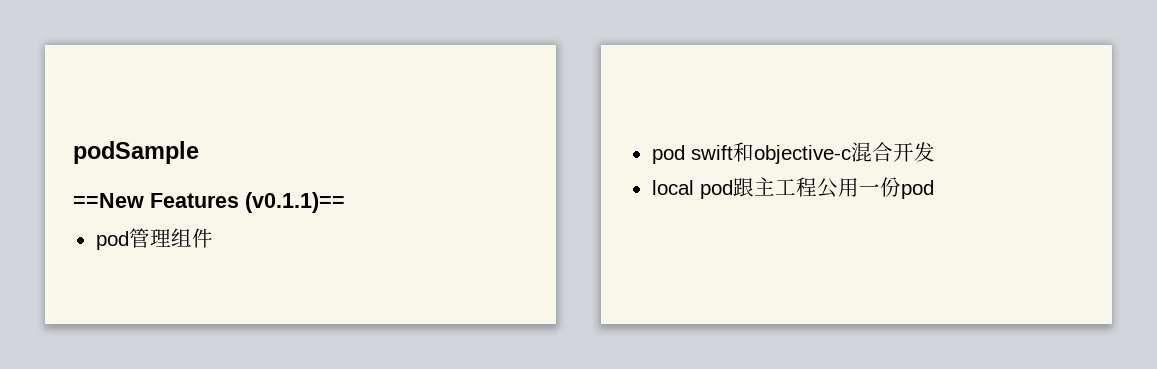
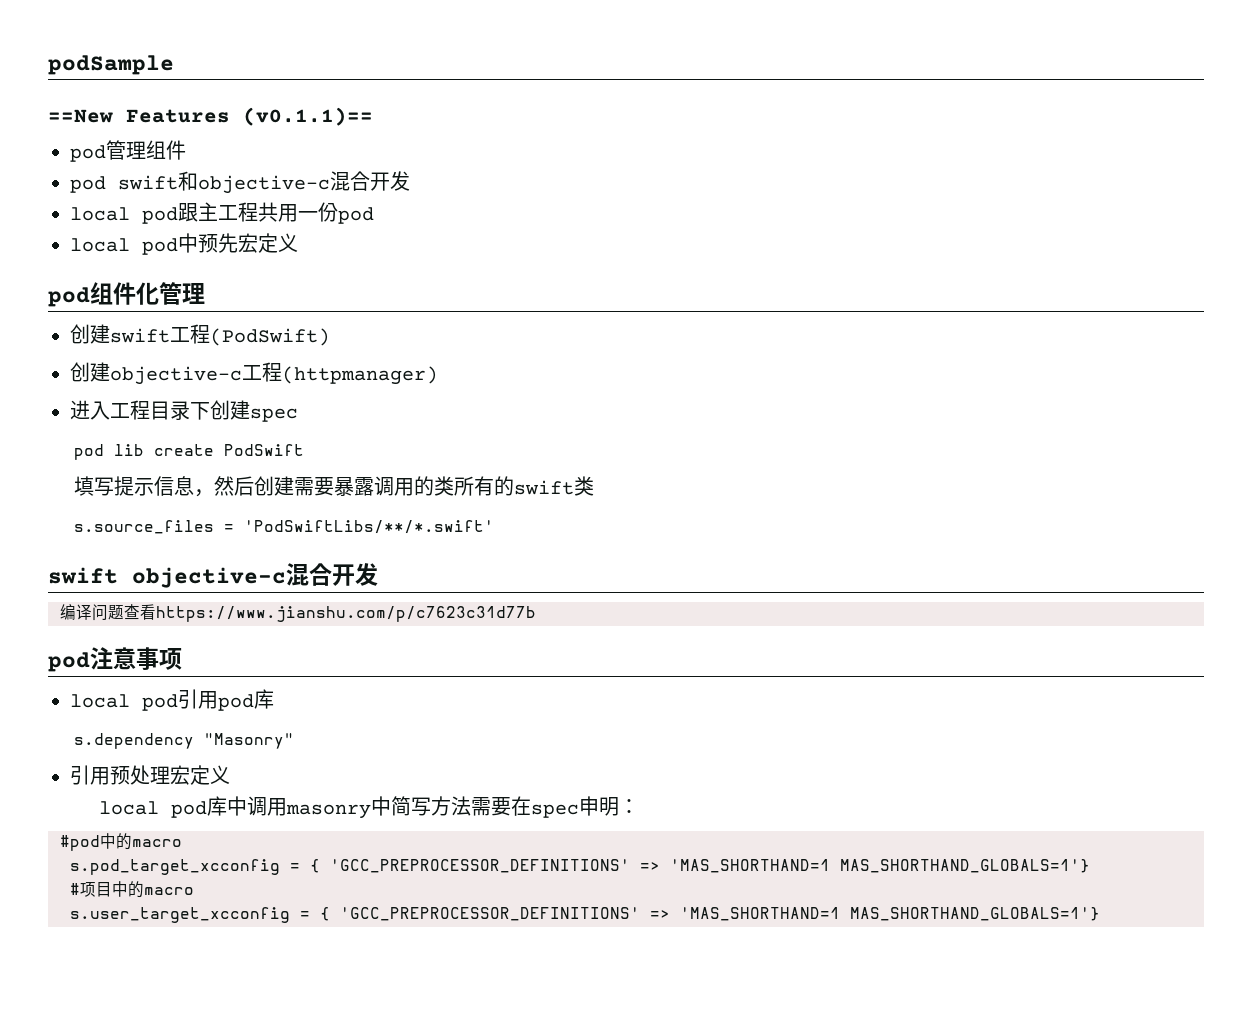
- local pod跟主工程公用一份pod
+ local pod跟主工程共用一份pod
+ local pod中预先宏定义
+ pod组件化管理
+ 创建swift工程(PodSwift)
+ 创建objective-c工程(httpmanager)
+ 进入工程目录下创建spec
+ pod lib create PodSwift
+ 填写提示信息，然后创建需要暴露调用的类所有的swift类
+ s.source_files = 'PodSwiftLibs/**/*.swift'
+ swift objective-c混合开发
+ 编译问题查看https://www.jianshu.com/p/c7623c31d77b
+ pod注意事项
+ local pod引用pod库
+ s.dependency "Masonry"
+ 引用预处理宏定义
+ local pod库中调用masonry中简写方法需要在spec申明：
+ #pod中的macro
+ s.pod_target_xcconfig = { 'GCC_PREPROCESSOR_DEFINITIONS' => 'MAS_SHORTHAND=1 MAS_SHORTHAND_GLOBALS=1'}
+ #项目中的macro
+ s.user_target_xcconfig = { 'GCC_PREPROCESSOR_DEFINITIONS' => 'MAS_SHORTHAND=1 MAS_SHORTHAND_GLOBALS=1'}

